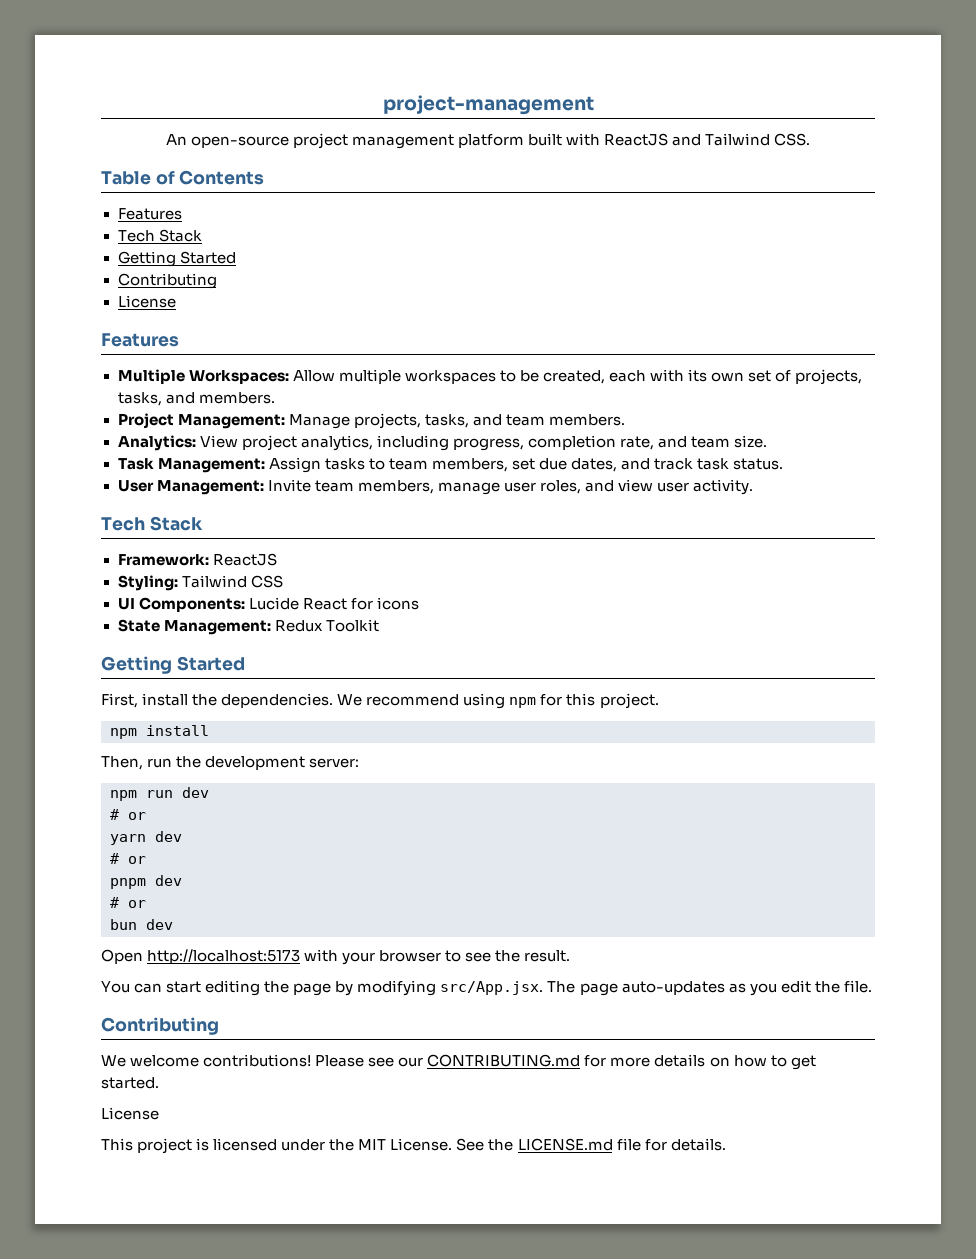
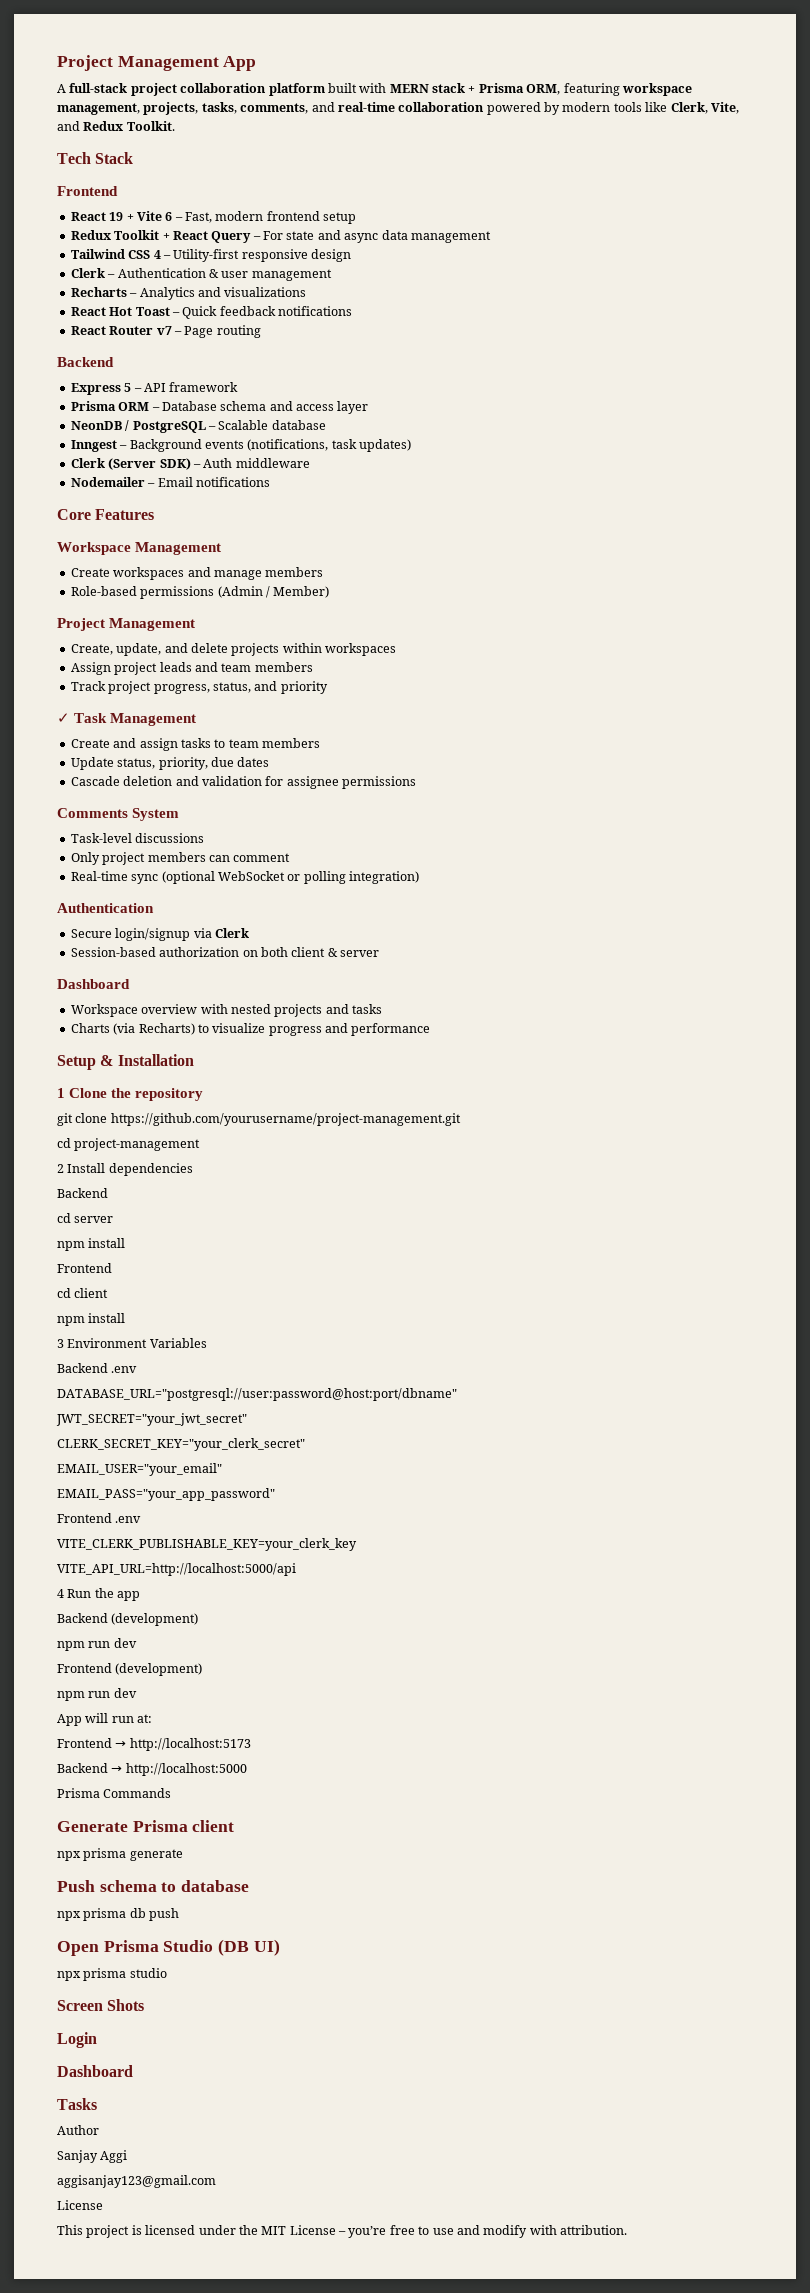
- project-management
- An open-source project management platform built with ReactJS and Tailwind CSS.
- Table of Contents
- Features
+ Project Management App
+ A full-stack project collaboration platform built with MERN stack + Prisma ORM, featuring workspace management, projects, tasks, comments, and real-time collaboration powered by modern tools like Clerk, Vite, and Redux Toolkit.
  Tech Stack
- Getting Started
- Contributing
- License
- Features
- Multiple Workspaces: Allow multiple workspaces to be created, each with its own set of projects, tasks, and members.
- Project Management: Manage projects, tasks, and team members.
- Analytics: View project analytics, including progress, completion rate, and team size.
- Task Management: Assign tasks to team members, set due dates, and track task status.
- User Management: Invite team members, manage user roles, and view user activity.
- Tech Stack
- Framework: ReactJS
- Styling: Tailwind CSS
- UI Components: Lucide React for icons
- State Management: Redux Toolkit
- Getting Started
- First, install the dependencies. We recommend using npm for this project.
+ Frontend
+ React 19 + Vite 6 – Fast, modern frontend setup
+ Redux Toolkit + React Query – For state and async data management
+ Tailwind CSS 4 – Utility-first responsive design
+ Clerk – Authentication & user management
+ Recharts – Analytics and visualizations
+ React Hot Toast – Quick feedback notifications
+ React Router v7 – Page routing
+ Backend
+ Express 5 – API framework
+ Prisma ORM – Database schema and access layer
+ NeonDB / PostgreSQL – Scalable database
+ Inngest – Background events (notifications, task updates)
+ Clerk (Server SDK) – Auth middleware
+ Nodemailer – Email notifications
+ Core Features
+ Workspace Management
+ Create workspaces and manage members
+ Role-based permissions (Admin / Member)
+ Project Management
+ Create, update, and delete projects within workspaces
+ Assign project leads and team members
+ Track project progress, status, and priority
+ ✓ Task Management
+ Create and assign tasks to team members
+ Update status, priority, due dates
+ Cascade deletion and validation for assignee permissions
+ Comments System
+ Task-level discussions
+ Only project members can comment
+ Real-time sync (optional WebSocket or polling integration)
+ Authentication
+ Secure login/signup via Clerk
+ Session-based authorization on both client & server
+ Dashboard
+ Workspace overview with nested projects and tasks
+ Charts (via Recharts) to visualize progress and performance
+ Setup & Installation
+ 1 Clone the repository
+ git clone https://github.com/yourusername/project-management.git
+ cd project-management
+ 2 Install dependencies
+ Backend
+ cd server
  npm install
- Then, run the development server:
+ Frontend
+ cd client
+ npm install
+ 3 Environment Variables
+ Backend .env
+ DATABASE_URL="postgresql://user:password@host:port/dbname"
+ JWT_SECRET="your_jwt_secret"
+ CLERK_SECRET_KEY="your_clerk_secret"
+ EMAIL_USER="your_email"
+ EMAIL_PASS="your_app_password"
+ Frontend .env
+ VITE_CLERK_PUBLISHABLE_KEY=your_clerk_key
+ VITE_API_URL=http://localhost:5000/api
+ 4 Run the app
+ Backend (development)
  npm run dev
- # or
- yarn dev
- # or
- pnpm dev
- # or
- bun dev
- Open http://localhost:5173 with your browser to see the result.
- You can start editing the page by modifying src/App.jsx. The page auto-updates as you edit the file.
- Contributing
- We welcome contributions! Please see our CONTRIBUTING.md for more details on how to get started.
+ Frontend (development)
+ npm run dev
+ App will run at:
+ Frontend → http://localhost:5173
+ Backend → http://localhost:5000
+ Prisma Commands
+ Generate Prisma client
+ npx prisma generate
+ Push schema to database
+ npx prisma db push
+ Open Prisma Studio (DB UI)
+ npx prisma studio
+ Screen Shots
+ Login
+ Dashboard
+ Tasks
+ Author
+ Sanjay Aggi
+ aggisanjay123@gmail.com
- This project is licensed under the MIT License. See the LICENSE.md file for details.
+ This project is licensed under the MIT License – you’re free to use and modify with attribution.

